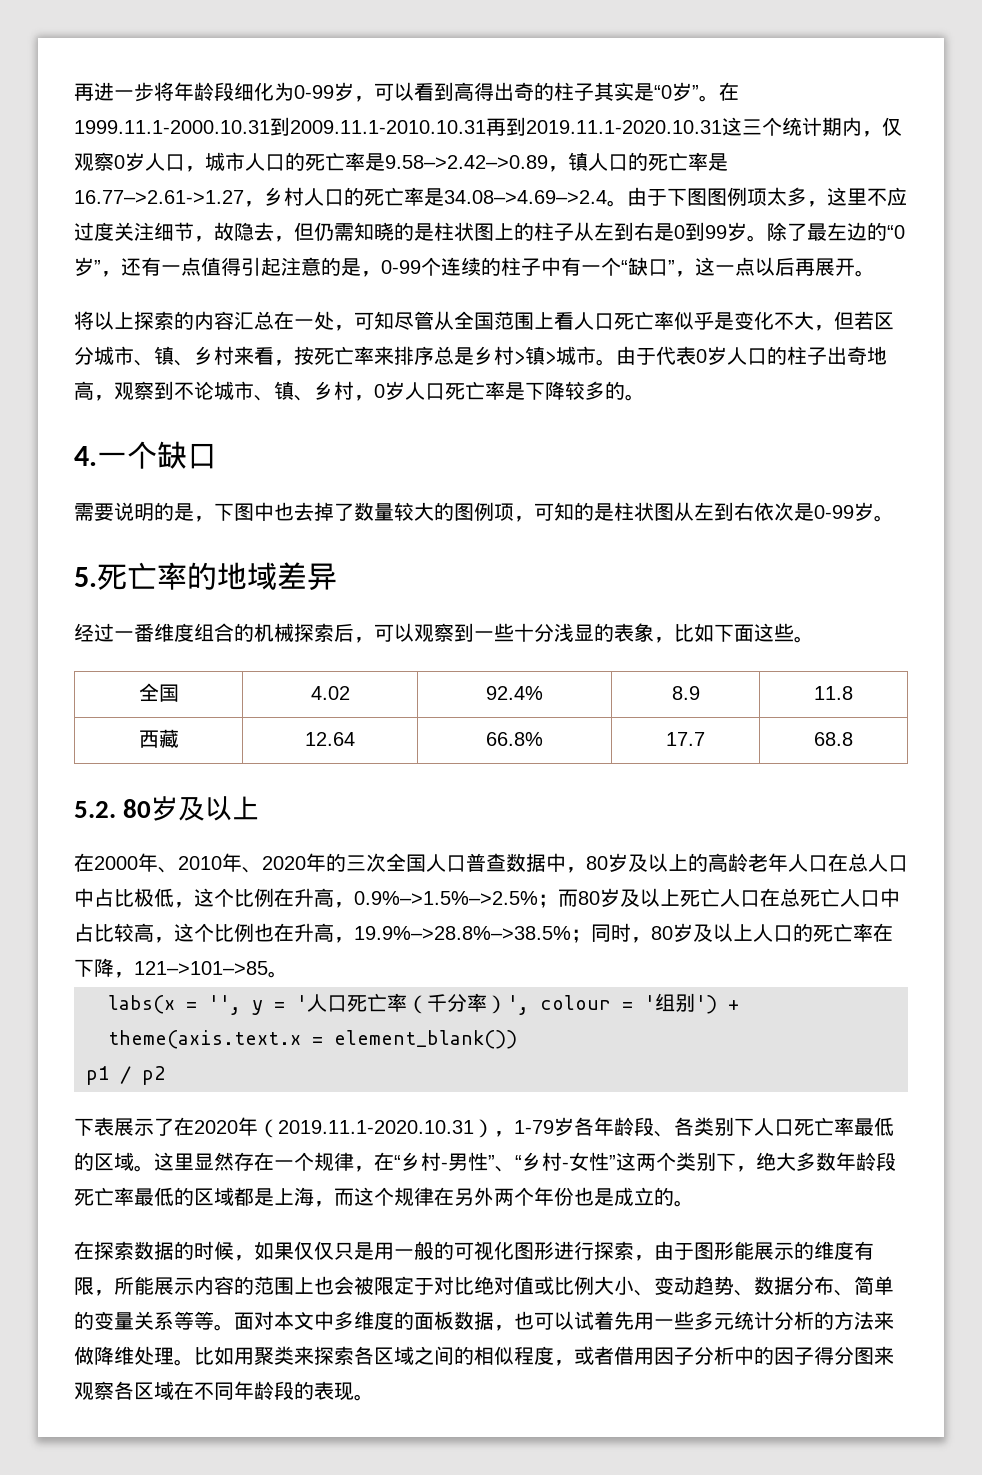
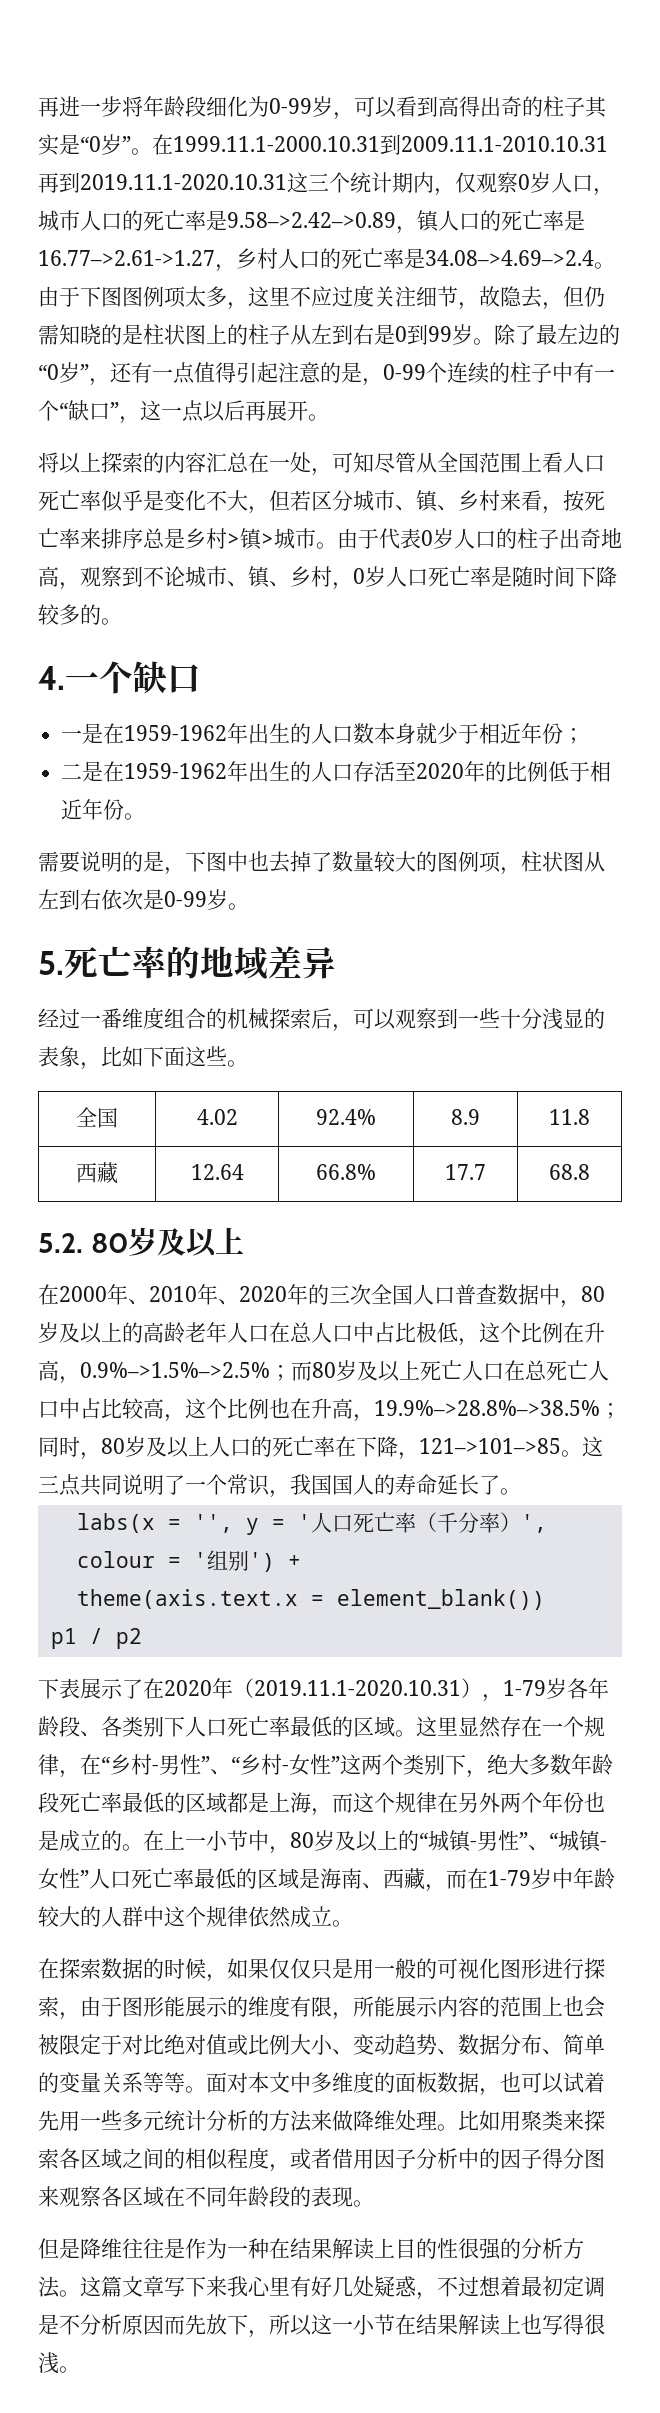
- 由于代表0岁人口的柱子出奇地高，观察到不论城市、镇、乡村，0岁人口死亡率是下降较多的。
+ 由于代表0岁人口的柱子出奇地高，观察到不论城市、镇、乡村，0岁人口死亡率是随时间下降较多的。
+ 一是在1959-1962年出生的人口数本身就少于相近年份；
+ 二是在1959-1962年出生的人口存活至2020年的比例低于相近年份。
- 需要说明的是，下图中也去掉了数量较大的图例项，可知的是柱状图从左到右依次是0-99岁。
+ 需要说明的是，下图中也去掉了数量较大的图例项，柱状图从左到右依次是0-99岁。
+ 这三点共同说明了一个常识，我国国人的寿命延长了。
+ 在上一小节中，80岁及以上的“城镇-男性”、“城镇-女性”人口死亡率最低的区域是海南、西藏，而在1-79岁中年龄较大的人群中这个规律依然成立。
+ 但是降维往往是作为一种在结果解读上目的性很强的分析方法。这篇文章写下来我心里有好几处疑惑，不过想着最初定调是不分析原因而先放下，所以这一小节在结果解读上也写得很浅。

